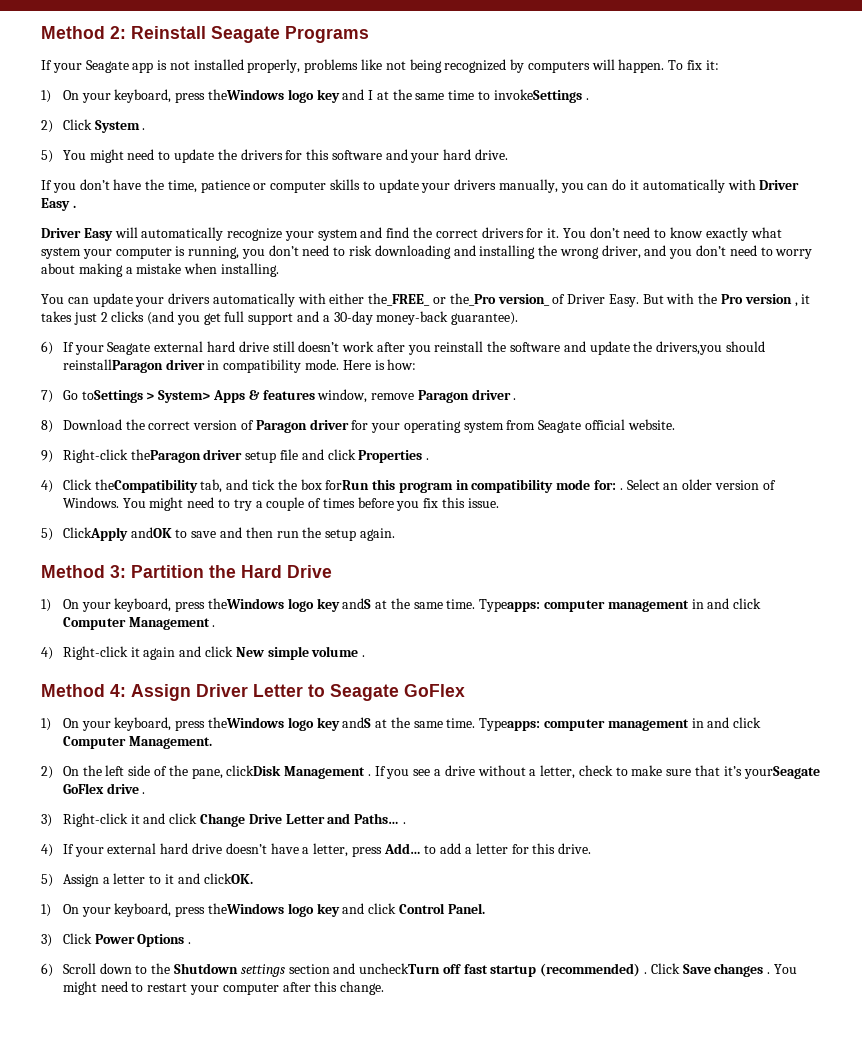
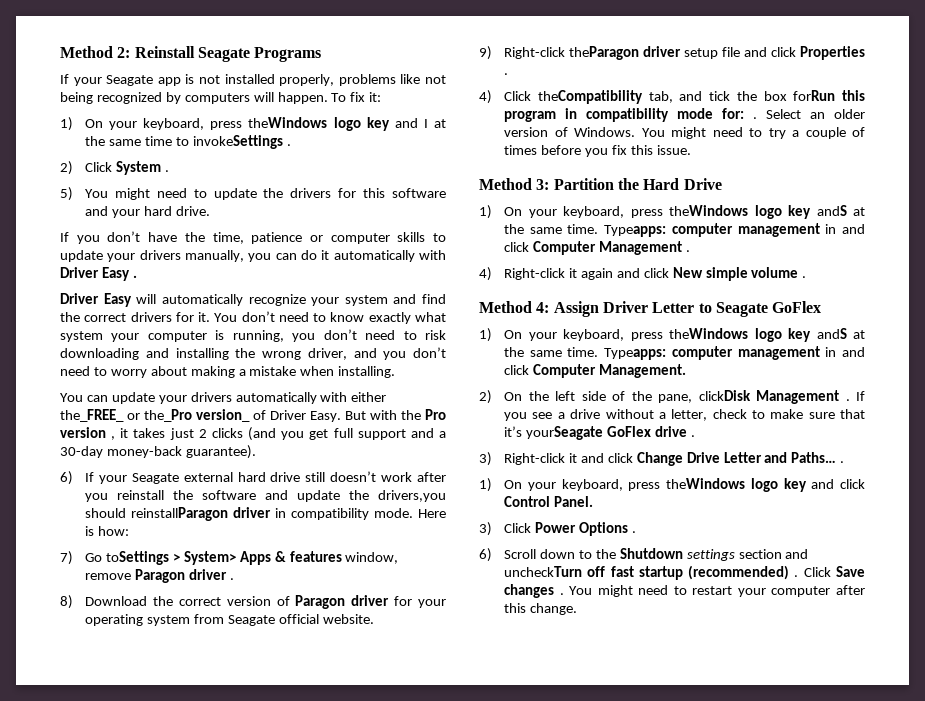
- 5) ClickApply andOK to save and then run the setup again.
- 4) If your external hard drive doesn’t have a letter, press Add… to add a letter for this drive.
- 5) Assign a letter to it and clickOK.

